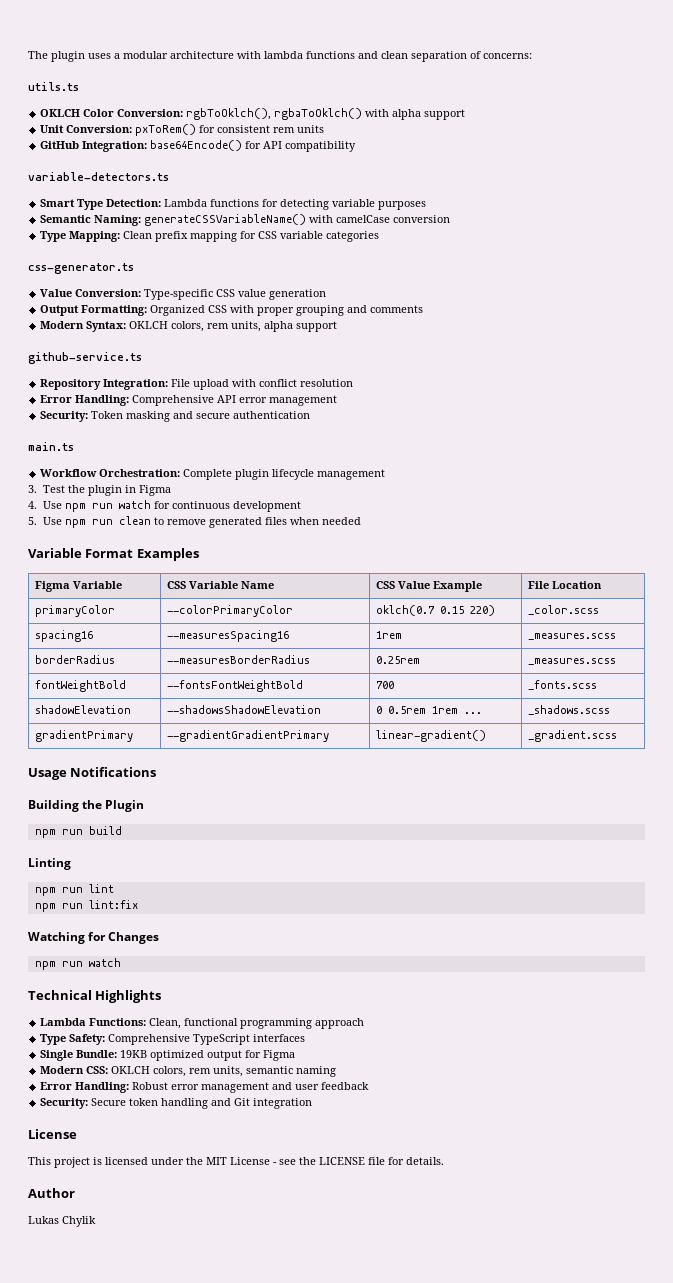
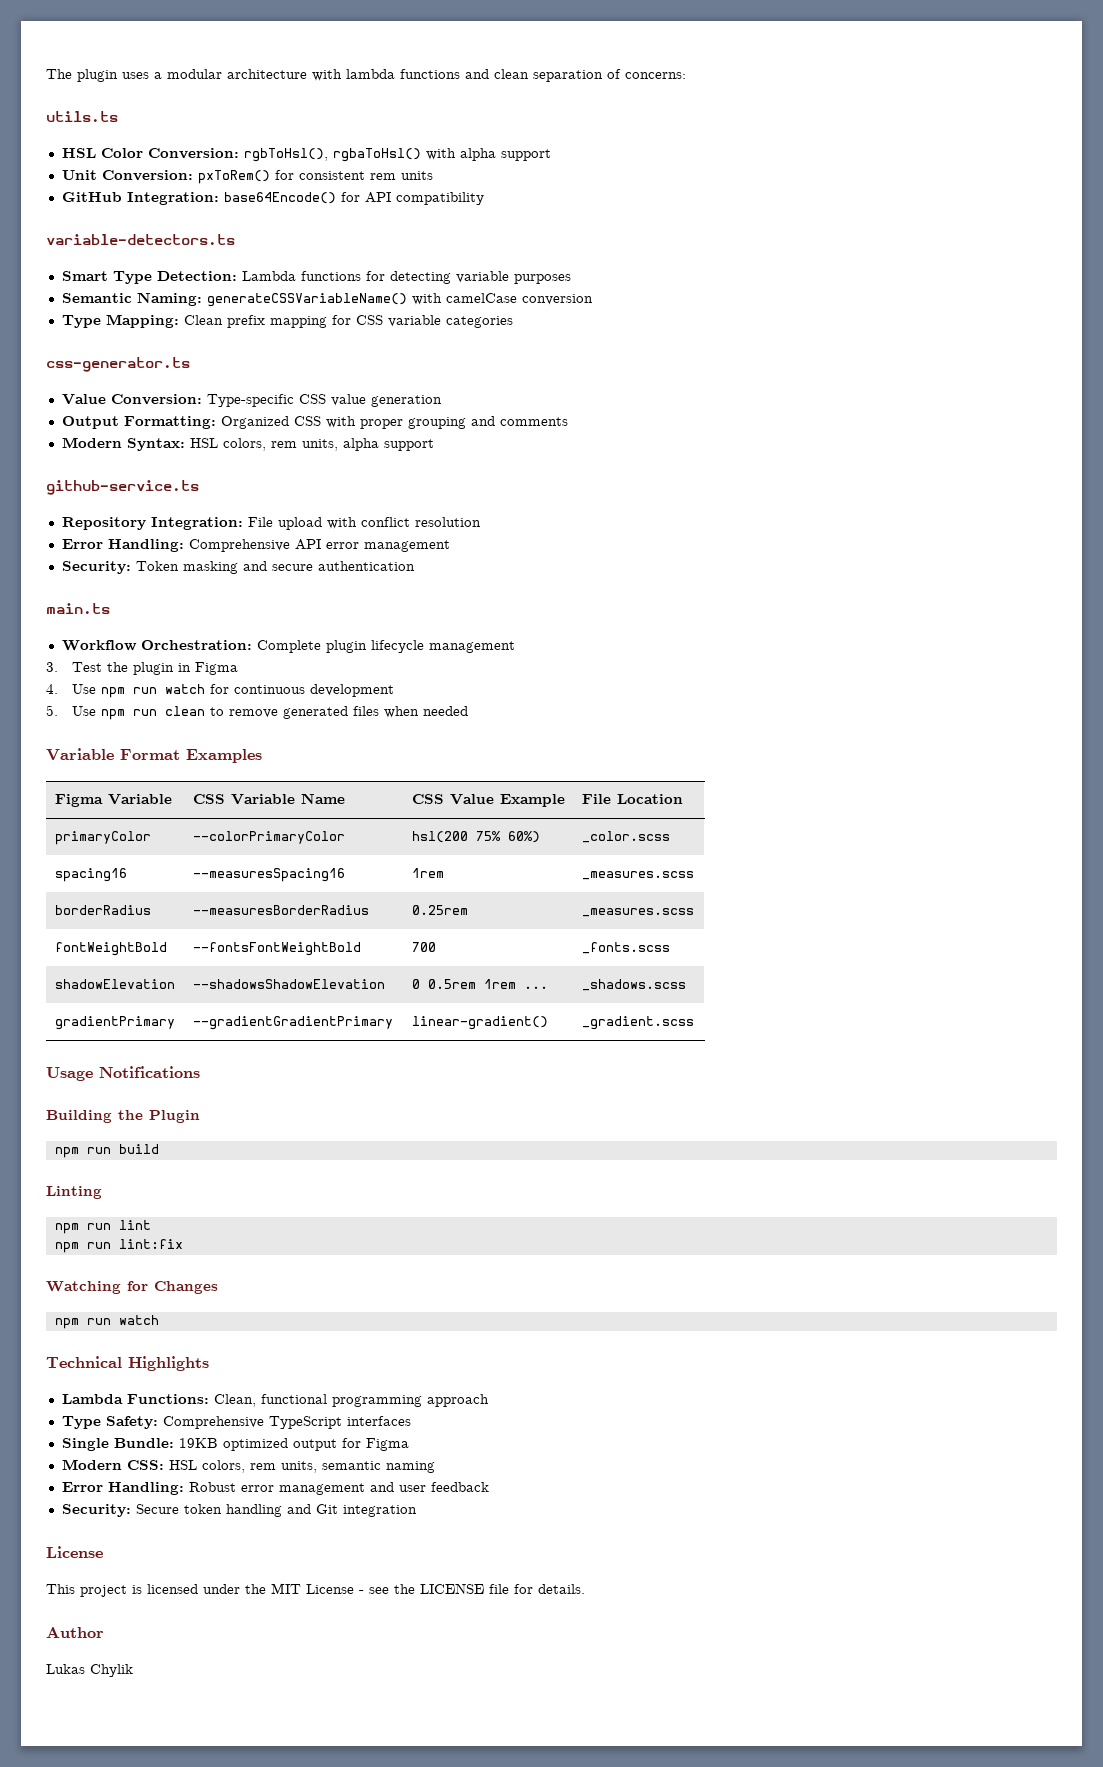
- OKLCH Color Conversion: rgbToOklch(), rgbaToOklch() with alpha support
+ HSL Color Conversion: rgbToHsl(), rgbaToHsl() with alpha support
- Modern Syntax: OKLCH colors, rem units, alpha support
+ Modern Syntax: HSL colors, rem units, alpha support
- primaryColor | --colorPrimaryColor | oklch(0.7 0.15 220) | _color.scss
+ primaryColor | --colorPrimaryColor | hsl(200 75% 60%) | _color.scss
- Modern CSS: OKLCH colors, rem units, semantic naming
+ Modern CSS: HSL colors, rem units, semantic naming

